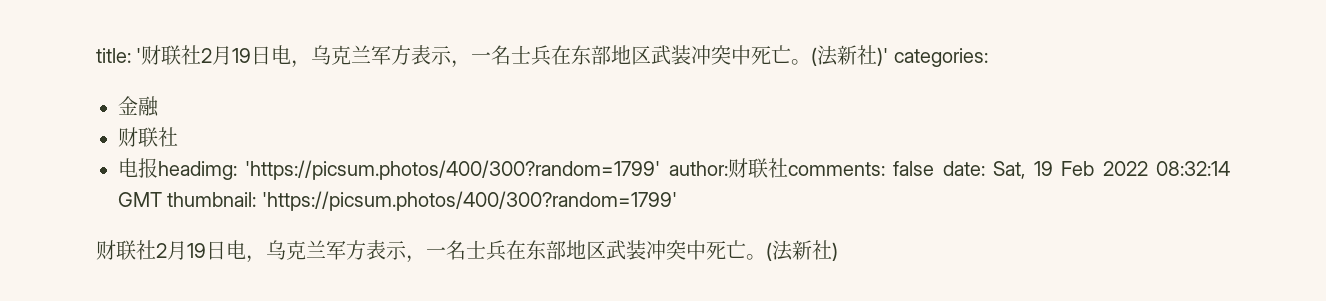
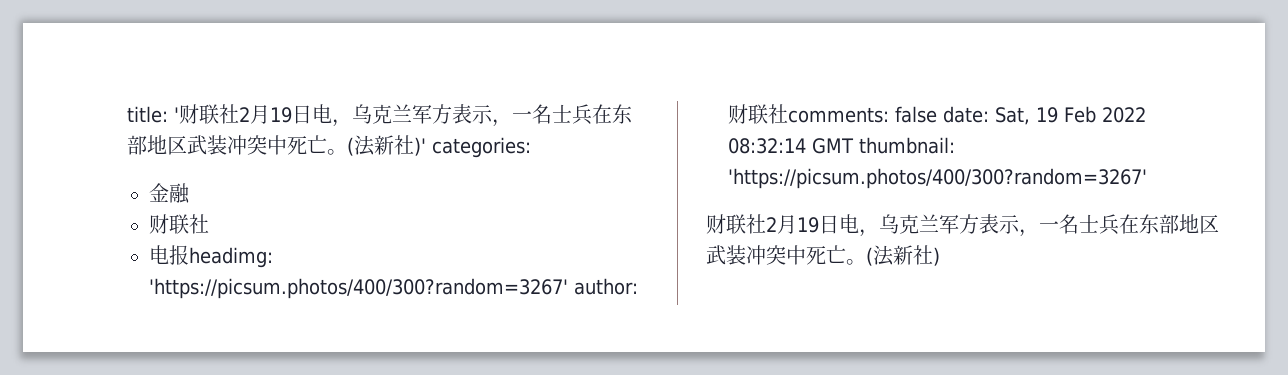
- 电报headimg: 'https://picsum.photos/400/300?random=1799' author:财联社comments: false date: Sat, 19 Feb 2022 08:32:14 GMT thumbnail: 'https://picsum.photos/400/300?random=1799'
+ 电报headimg: 'https://picsum.photos/400/300?random=3267' author:财联社comments: false date: Sat, 19 Feb 2022 08:32:14 GMT thumbnail: 'https://picsum.photos/400/300?random=3267'

